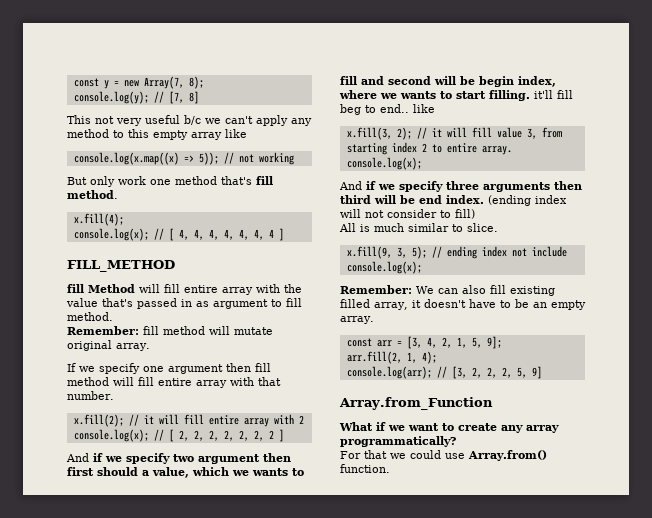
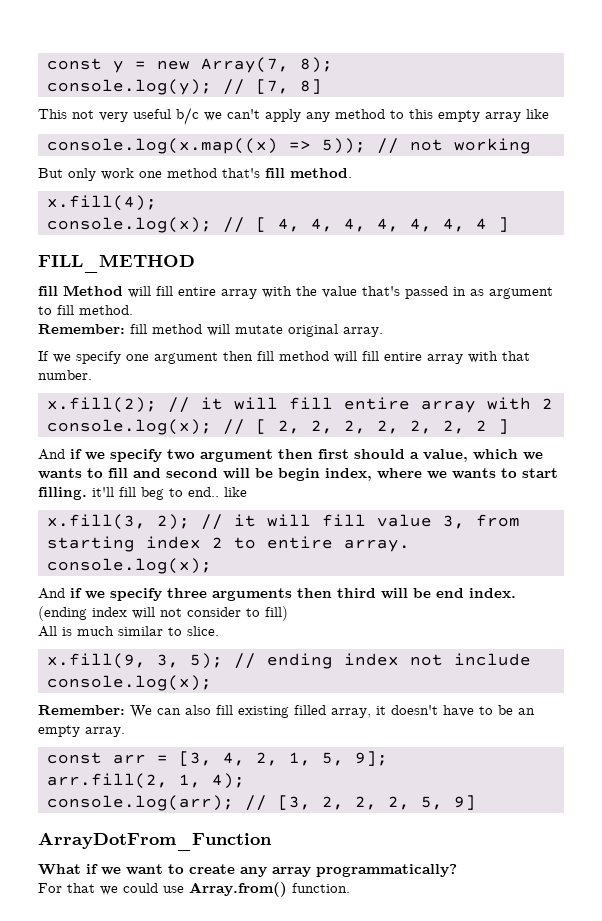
- Array.from_Function
+ ArrayDotFrom_Function

